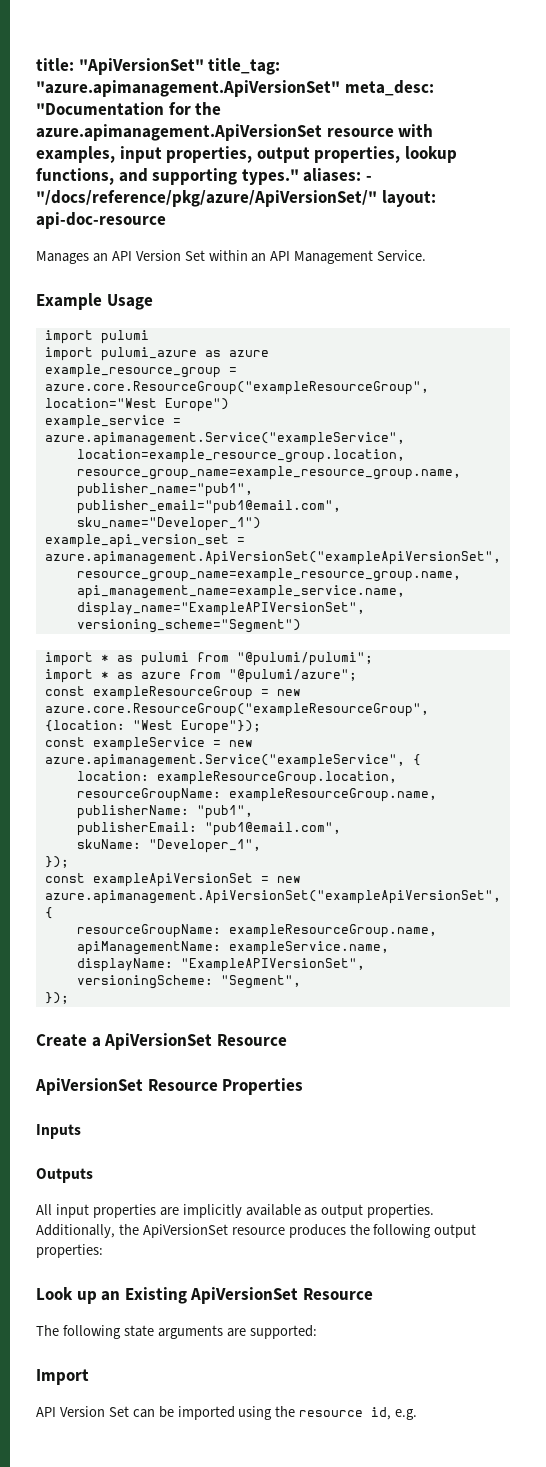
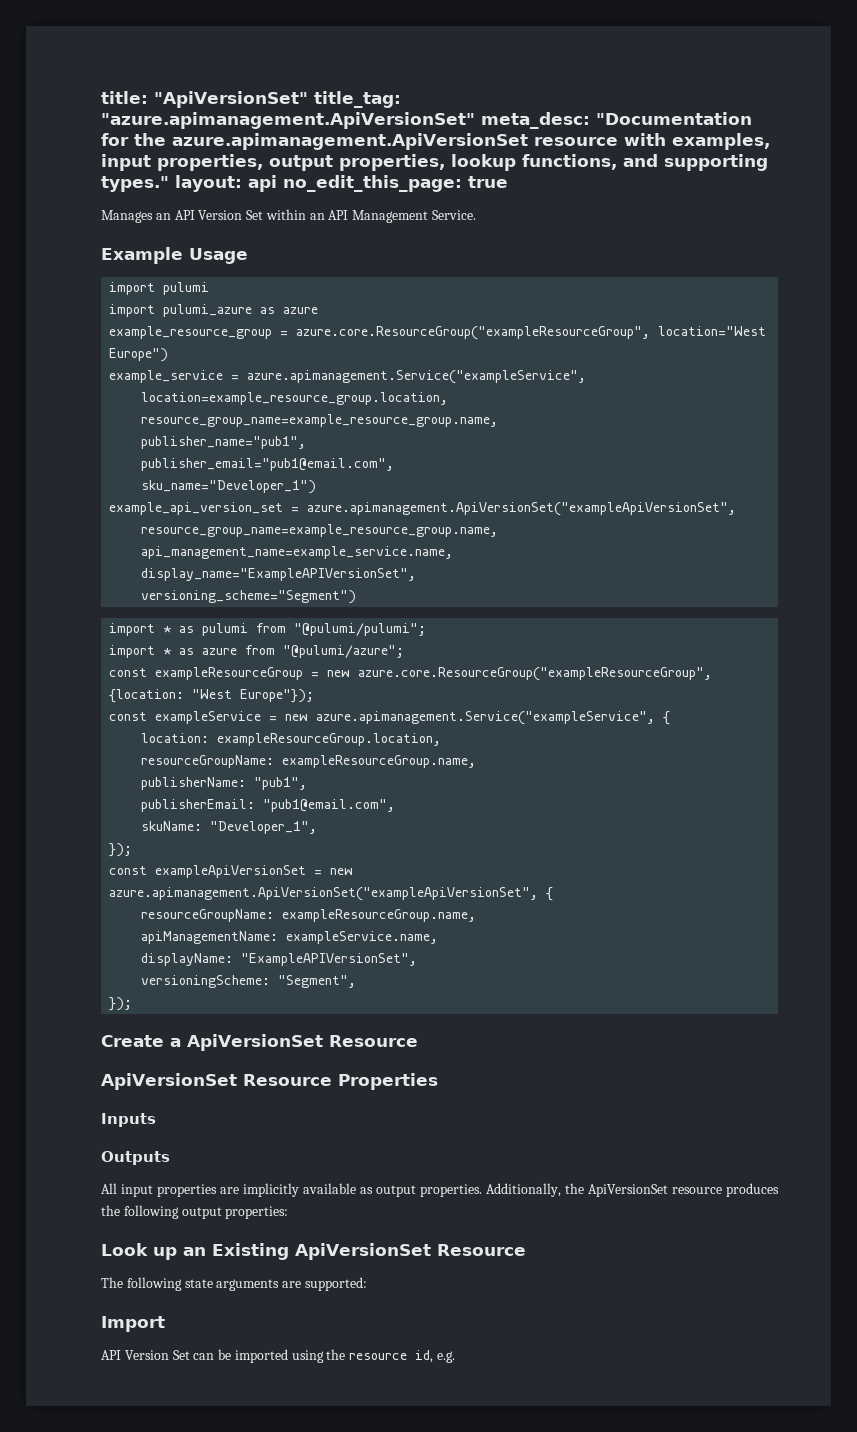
- title: "ApiVersionSet" title_tag: "azure.apimanagement.ApiVersionSet" meta_desc: "Documentation for the azure.apimanagement.ApiVersionSet resource with examples, input properties, output properties, lookup functions, and supporting types." aliases: - "/docs/reference/pkg/azure/ApiVersionSet/" layout: api-doc-resource
+ title: "ApiVersionSet" title_tag: "azure.apimanagement.ApiVersionSet" meta_desc: "Documentation for the azure.apimanagement.ApiVersionSet resource with examples, input properties, output properties, lookup functions, and supporting types." layout: api no_edit_this_page: true

